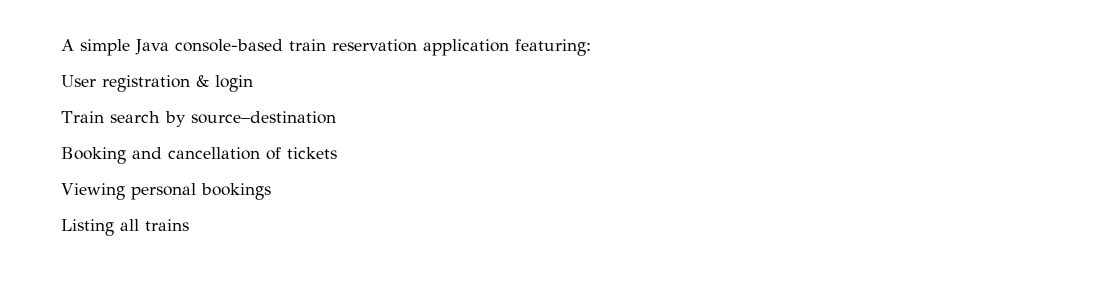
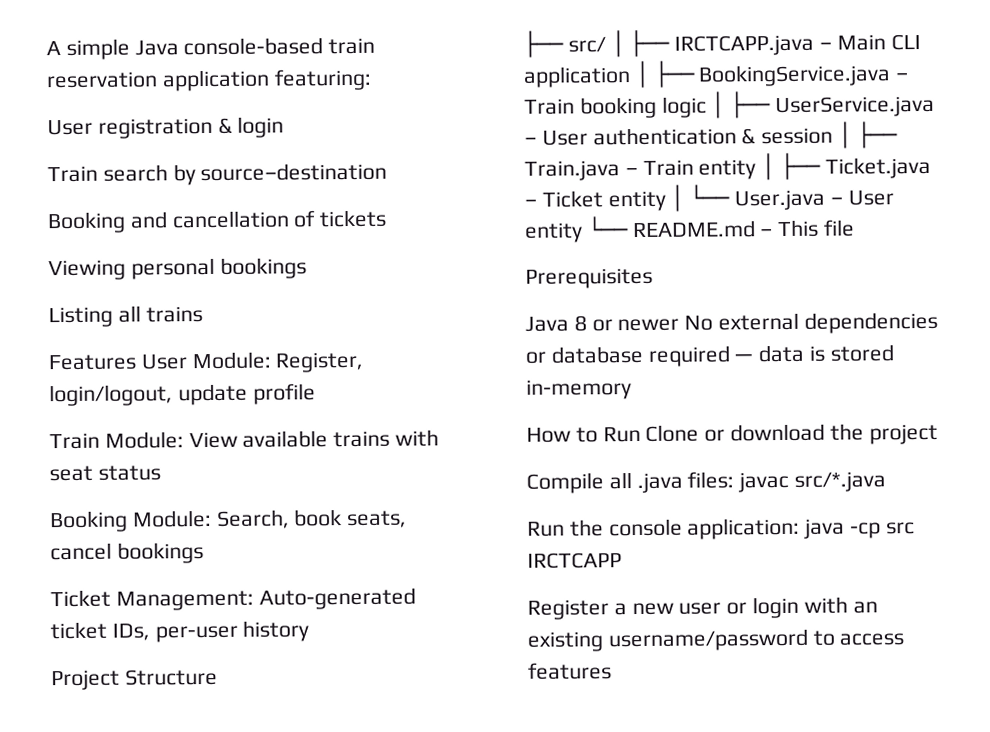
+ Features User Module: Register, login/logout, update profile
+ Train Module: View available trains with seat status
+ Booking Module: Search, book seats, cancel bookings
+ Ticket Management: Auto-generated ticket IDs, per-user history
+ Project Structure
+ ├── src/ │ ├── IRCTCAPP.java – Main CLI application │ ├── BookingService.java – Train booking logic │ ├── UserService.java – User authentication & session │ ├── Train.java – Train entity │ ├── Ticket.java – Ticket entity │ └── User.java – User entity └── README.md – This file
+ Prerequisites
+ Java 8 or newer No external dependencies or database required — data is stored in-memory
+ How to Run Clone or download the project
+ Compile all .java files: javac src/*.java
+ Run the console application: java -cp src IRCTCAPP
+ Register a new user or login with an existing username/password to access features

